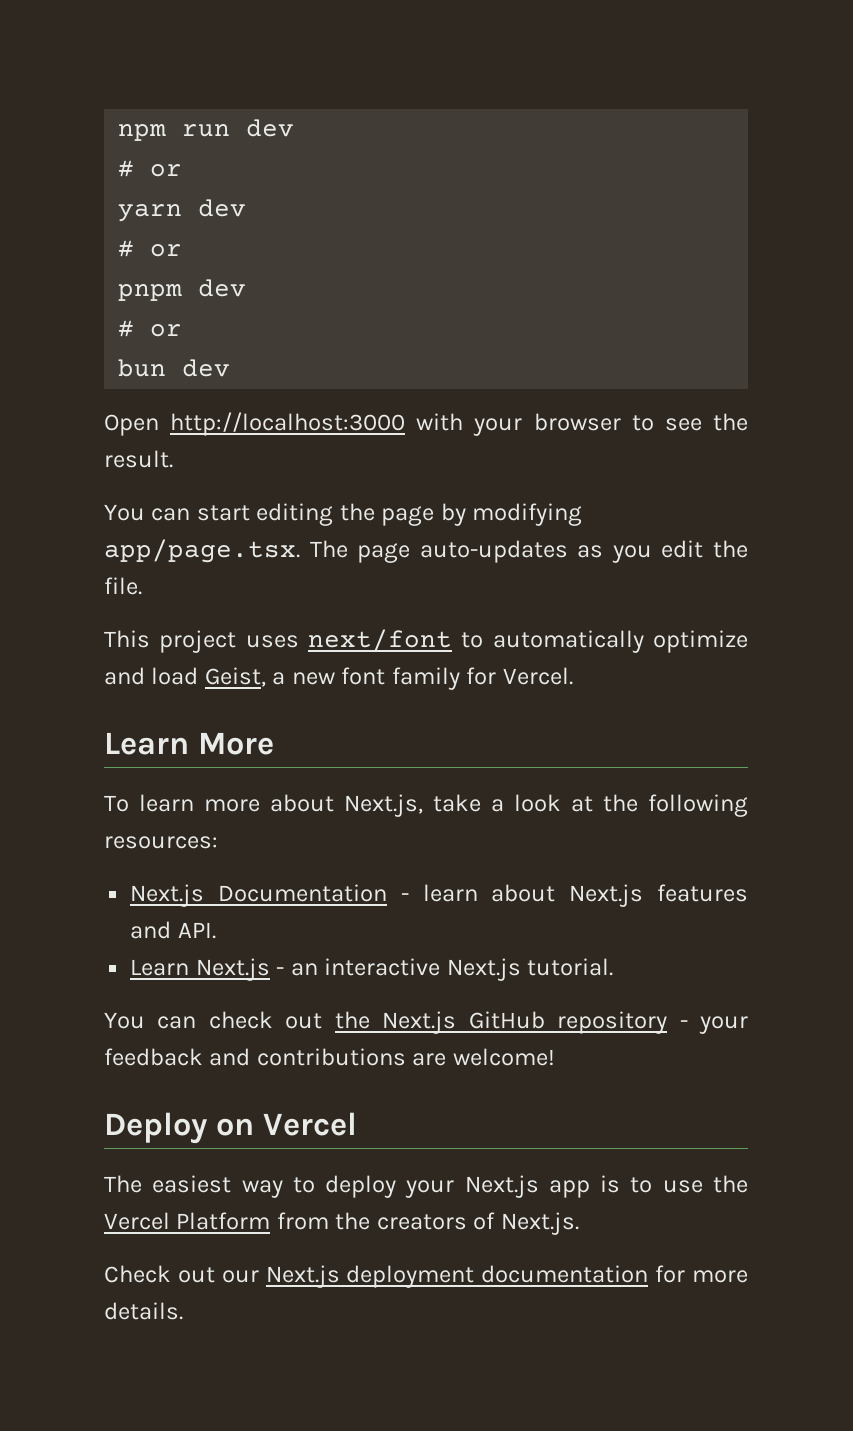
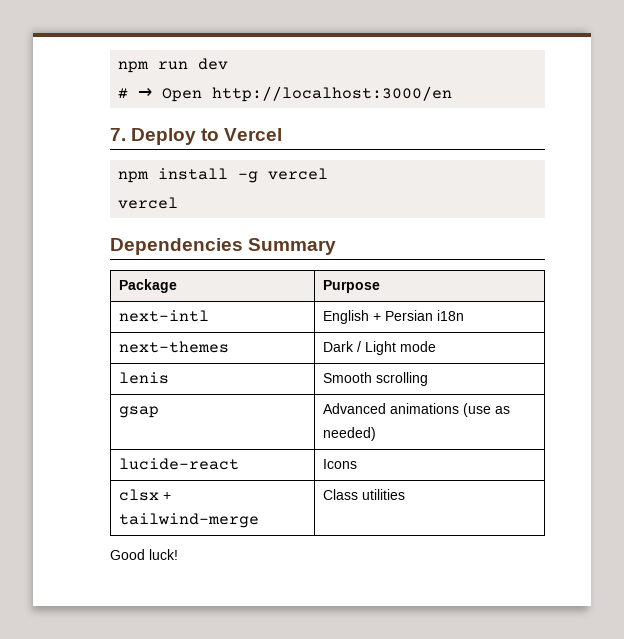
  npm run dev
- # or
- yarn dev
- # or
- pnpm dev
- # or
- bun dev
- Open http://localhost:3000 with your browser to see the result.
- You can start editing the page by modifying app/page.tsx. The page auto-updates as you edit the file.
- This project uses next/font to automatically optimize and load Geist, a new font family for Vercel.
- Learn More
- To learn more about Next.js, take a look at the following resources:
- Next.js Documentation - learn about Next.js features and API.
- Learn Next.js - an interactive Next.js tutorial.
- You can check out the Next.js GitHub repository - your feedback and contributions are welcome!
- Deploy on Vercel
- The easiest way to deploy your Next.js app is to use the Vercel Platform from the creators of Next.js.
- Check out our Next.js deployment documentation for more details.
+ # → Open http://localhost:3000/en
+ 7. Deploy to Vercel
+ npm install -g vercel
+ vercel
+ Dependencies Summary
+ Package | Purpose
+ next-intl | English + Persian i18n
+ next-themes | Dark / Light mode
+ lenis | Smooth scrolling
+ gsap | Advanced animations (use as needed)
+ lucide-react | Icons
+ clsx + tailwind-merge | Class utilities
+ Good luck!

